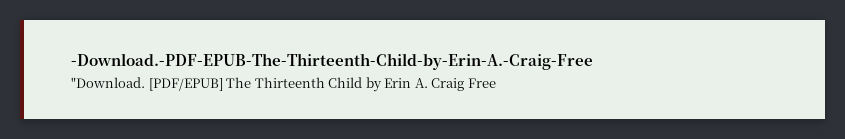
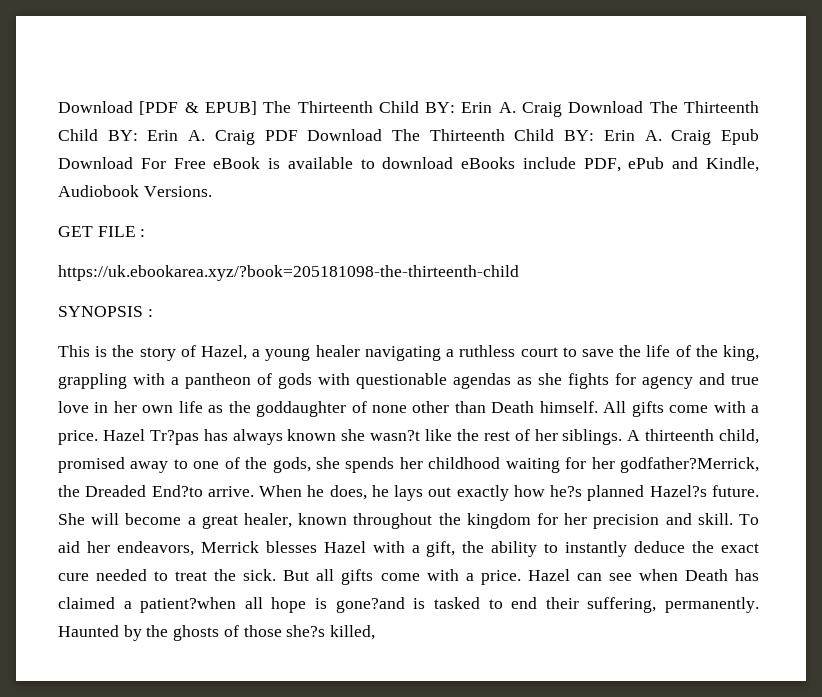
- -Download.-PDF-EPUB-The-Thirteenth-Child-by-Erin-A.-Craig-Free
- "Download. [PDF/EPUB] The Thirteenth Child by Erin A. Craig Free
+ Download [PDF & EPUB] The Thirteenth Child BY: Erin A. Craig Download The Thirteenth Child BY: Erin A. Craig PDF Download The Thirteenth Child BY: Erin A. Craig Epub Download For Free eBook is available to download eBooks include PDF, ePub and Kindle, Audiobook Versions.
+ GET FILE :
+ https://uk.ebookarea.xyz/?book=205181098-the-thirteenth-child
+ SYNOPSIS :
+ This is the story of Hazel, a young healer navigating a ruthless court to save the life of the king, grappling with a pantheon of gods with questionable agendas as she fights for agency and true love in her own life as the goddaughter of none other than Death himself. All gifts come with a price. Hazel Tr?pas has always known she wasn?t like the rest of her siblings. A thirteenth child, promised away to one of the gods, she spends her childhood waiting for her godfather?Merrick, the Dreaded End?to arrive. When he does, he lays out exactly how he?s planned Hazel?s future. She will become a great healer, known throughout the kingdom for her precision and skill. To aid her endeavors, Merrick blesses Hazel with a gift, the ability to instantly deduce the exact cure needed to treat the sick. But all gifts come with a price. Hazel can see when Death has claimed a patient?when all hope is gone?and is tasked to end their suffering, permanently. Haunted by the ghosts of those she?s killed,

